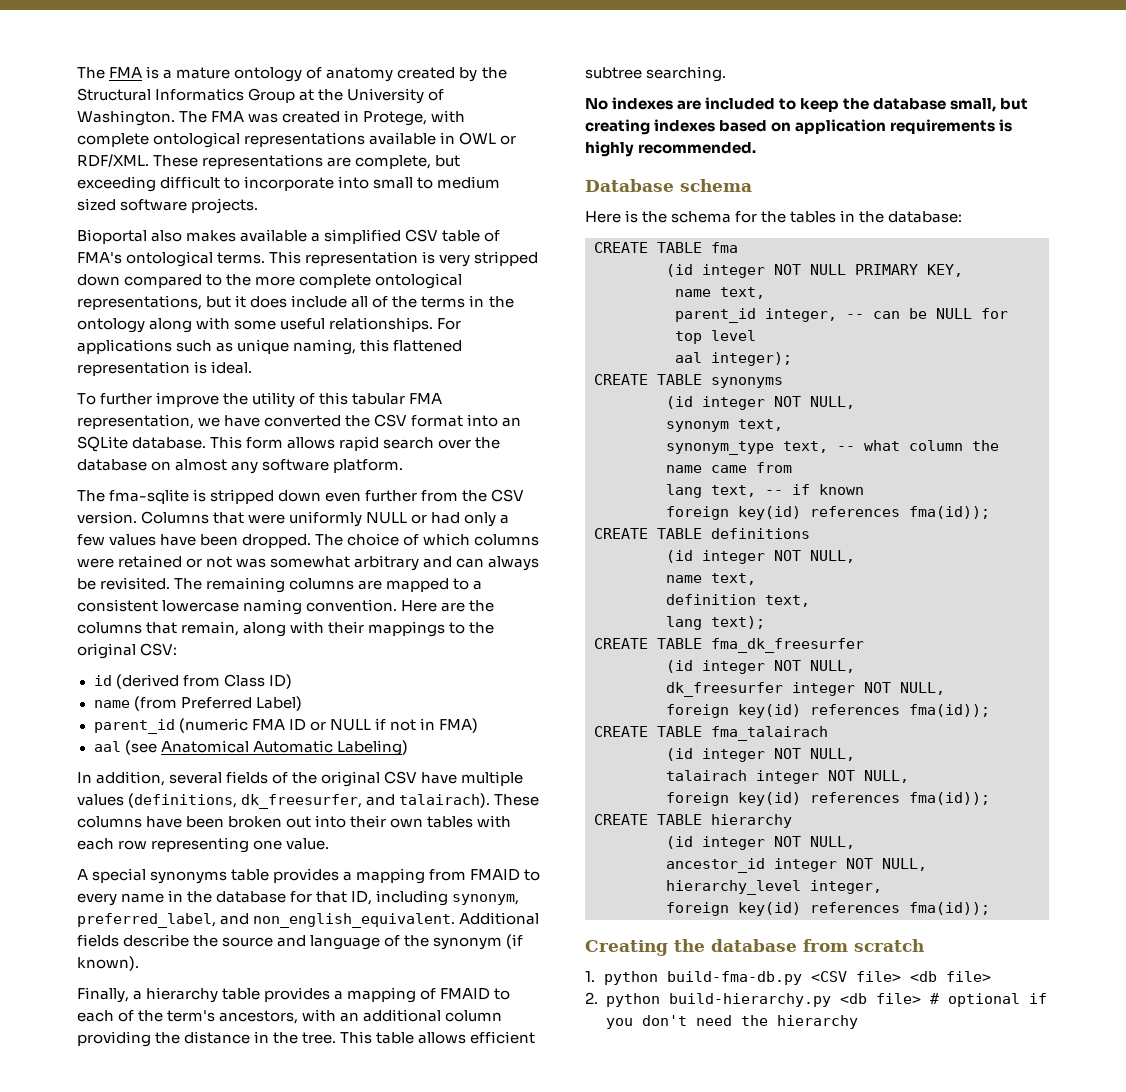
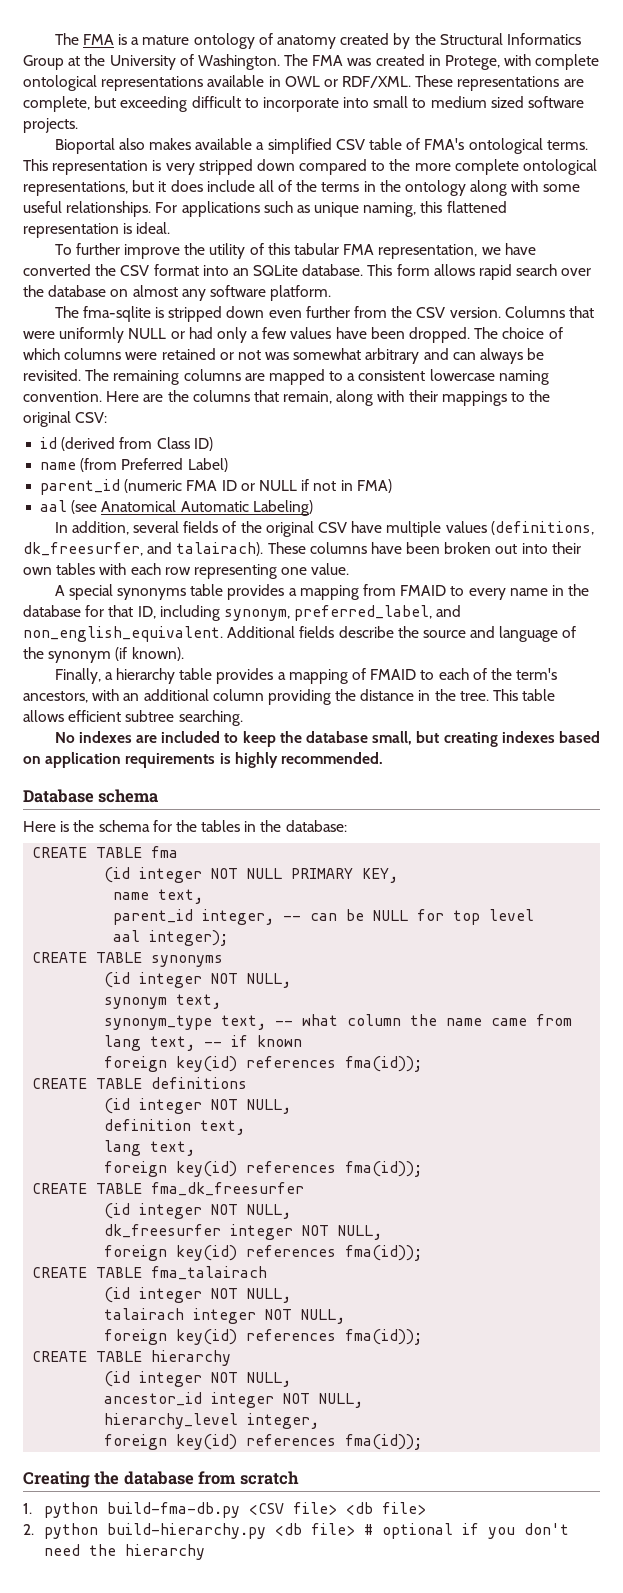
  CREATE TABLE definitions
  (id integer NOT NULL,
- name text,
  definition text,
- lang text);
+ lang text,
+ foreign key(id) references fma(id));

